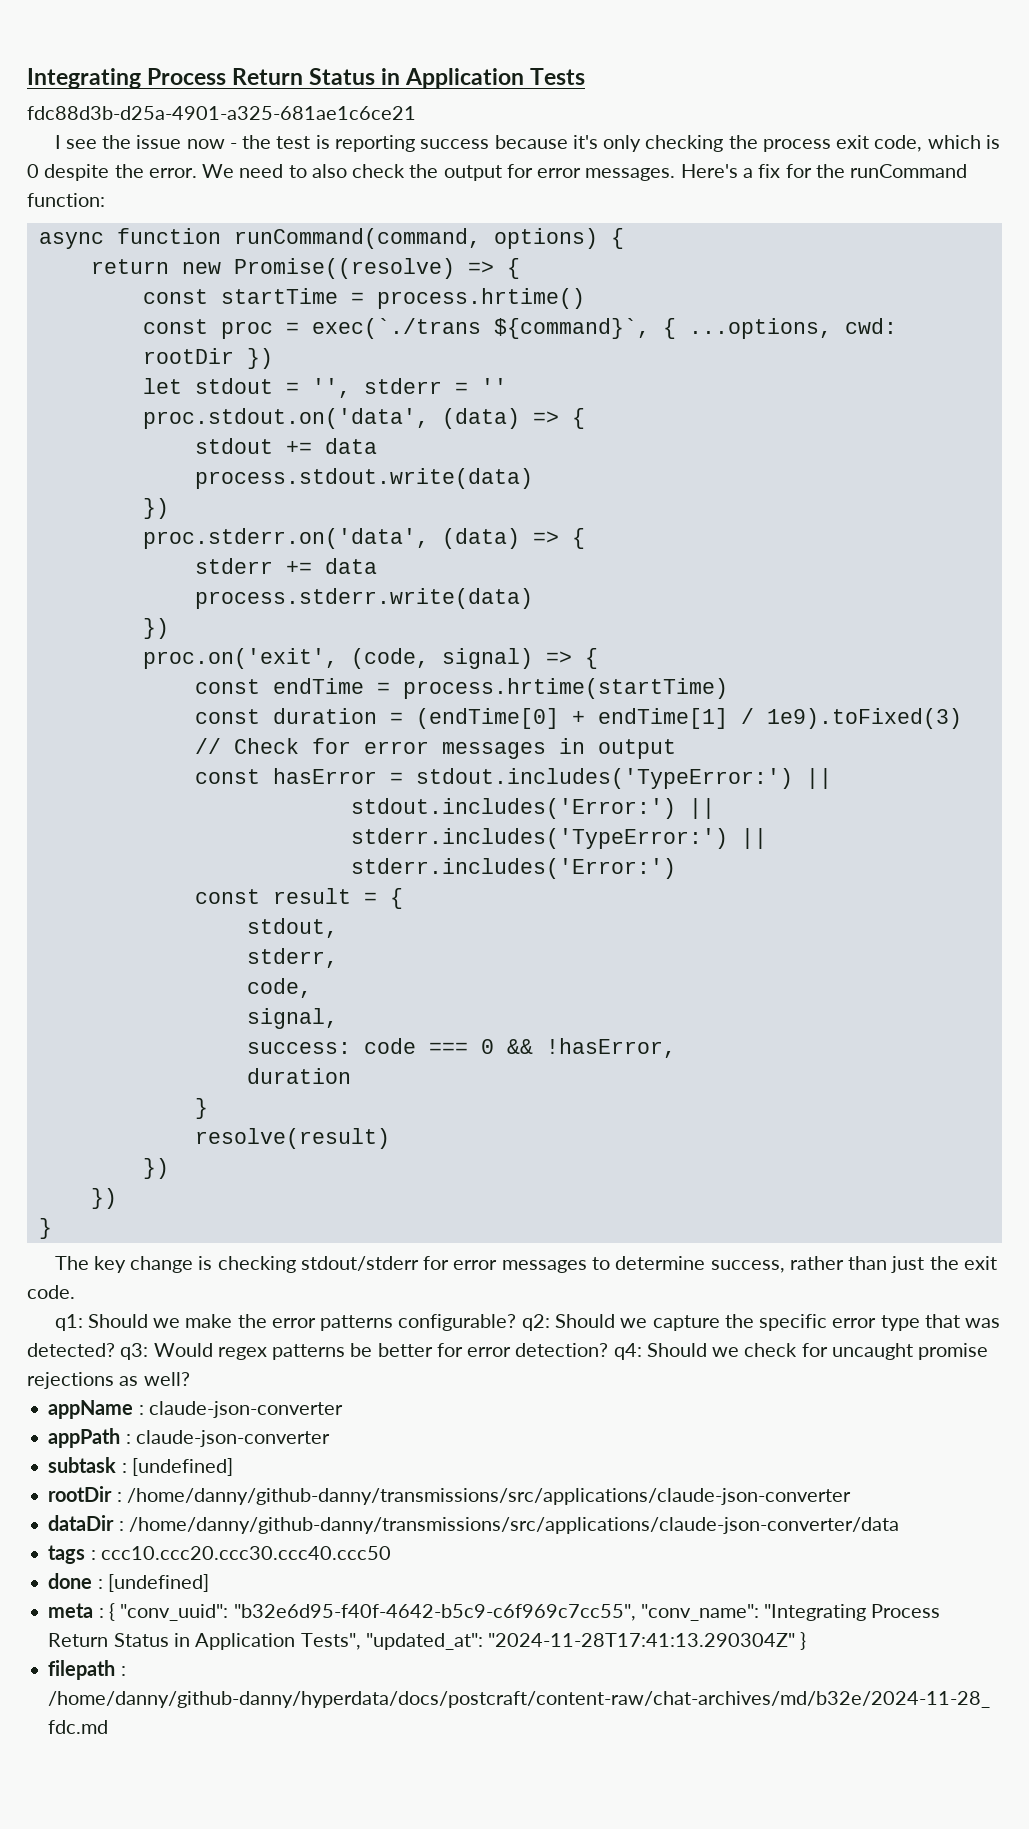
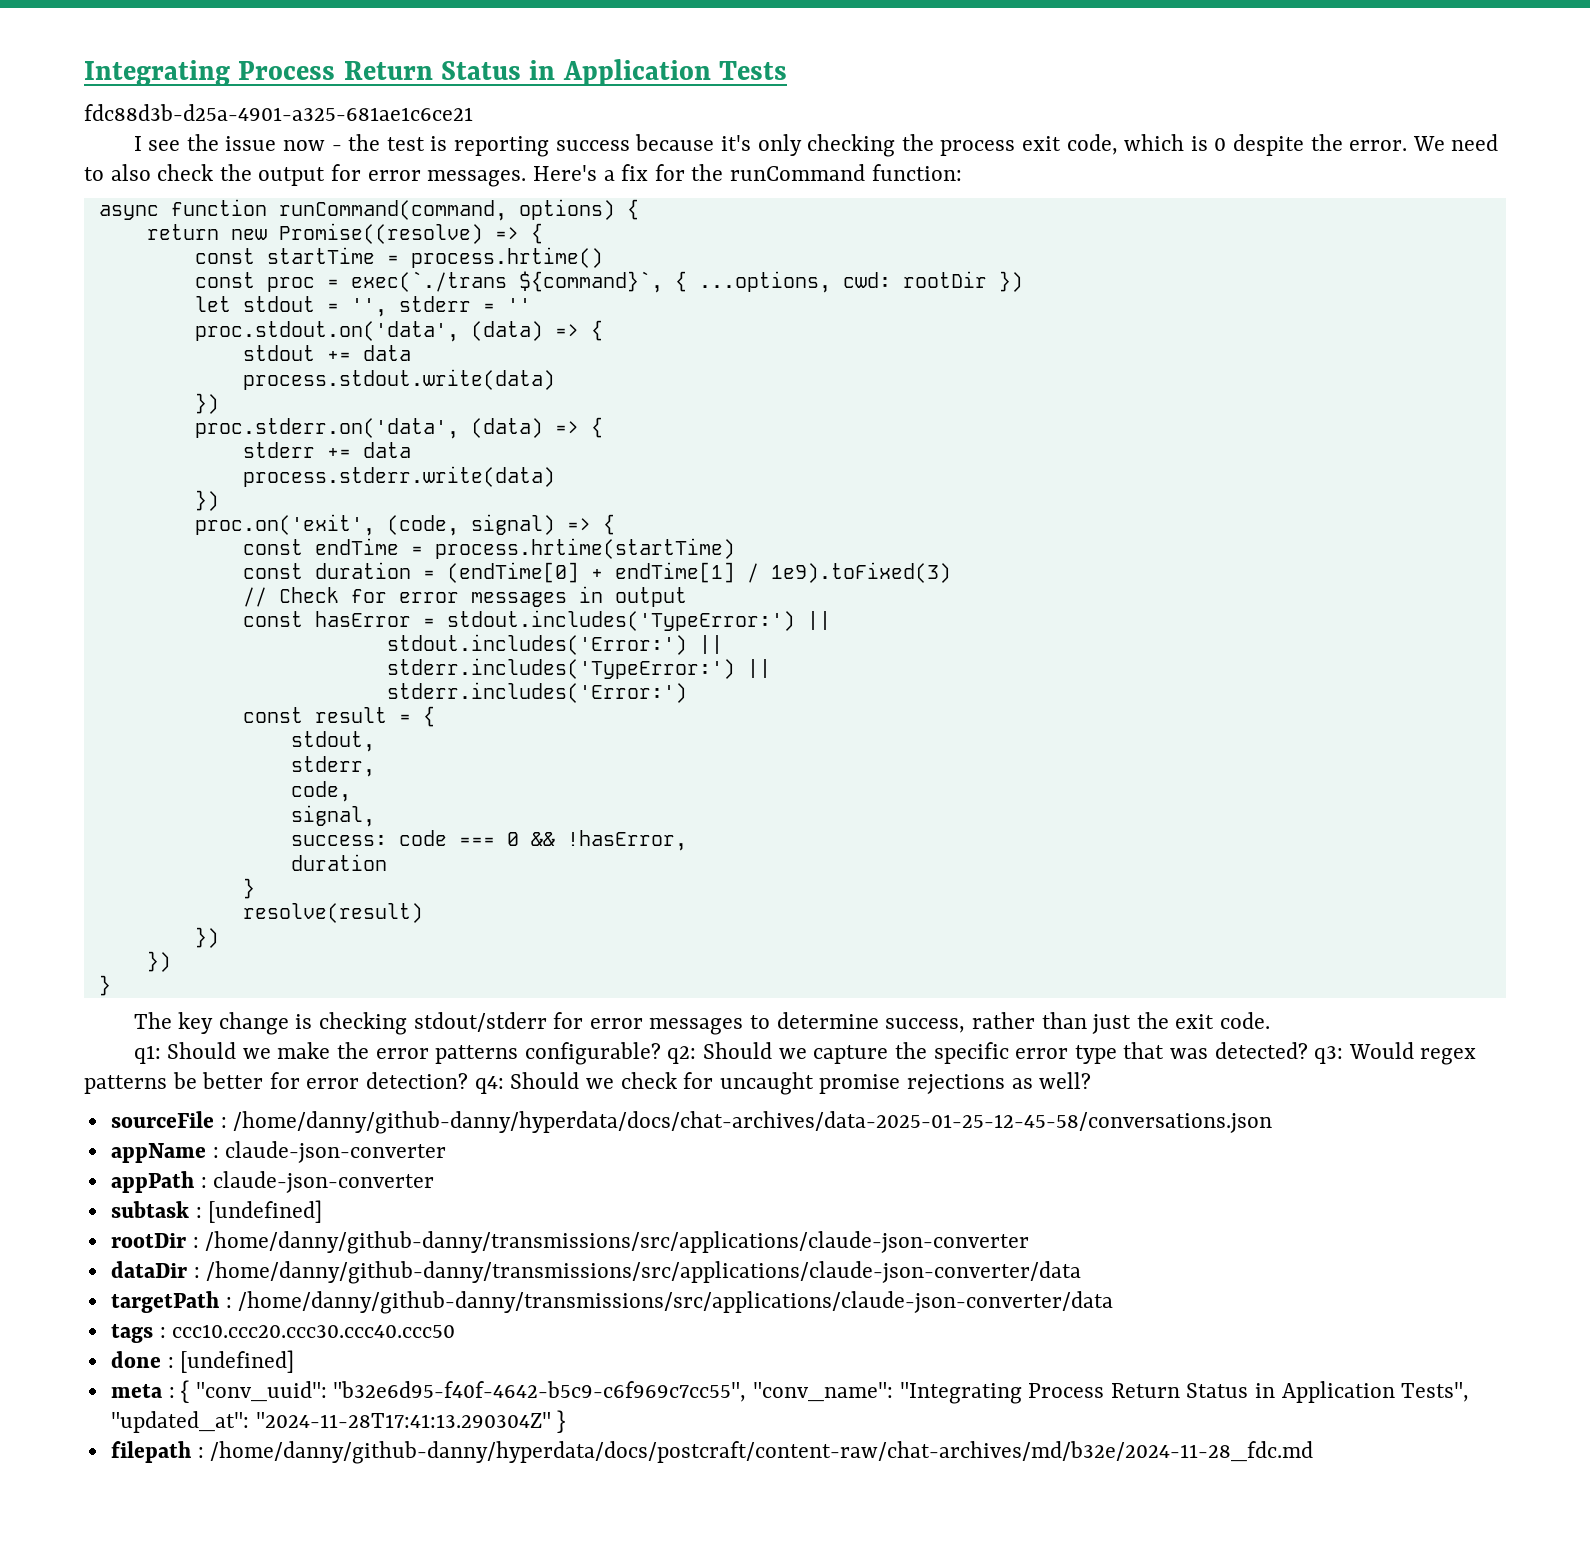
+ sourceFile : /home/danny/github-danny/hyperdata/docs/chat-archives/data-2025-01-25-12-45-58/conversations.json
+ targetPath : /home/danny/github-danny/transmissions/src/applications/claude-json-converter/data

